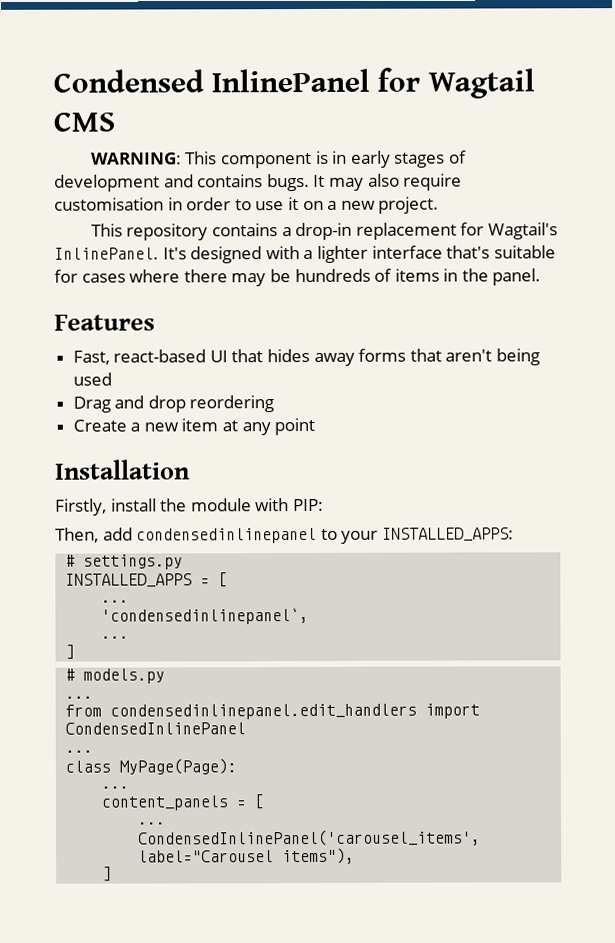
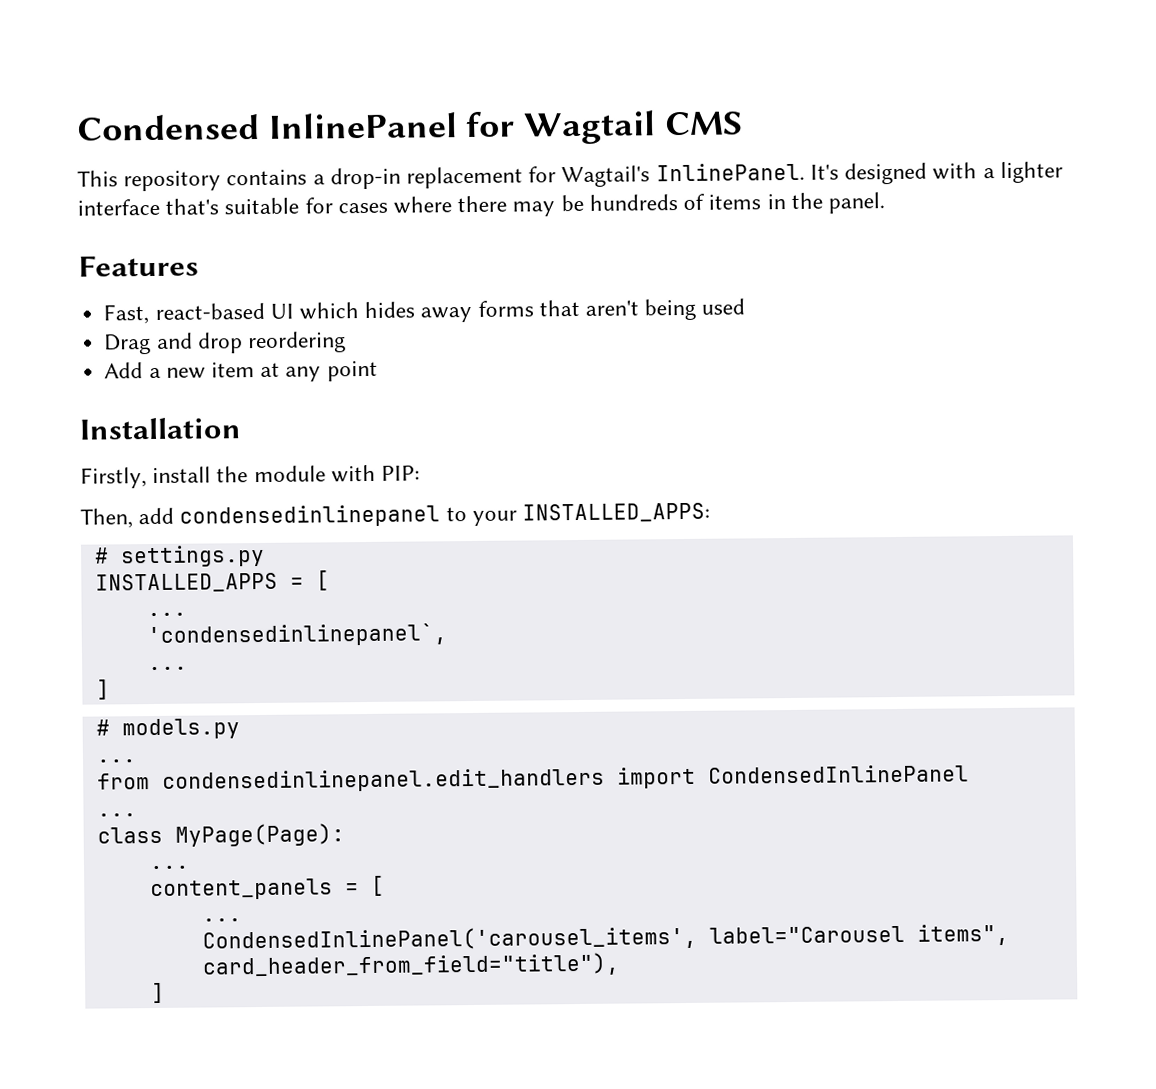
- WARNING: This component is in early stages of development and contains bugs. It may also require customisation in order to use it on a new project.
- Fast, react-based UI that hides away forms that aren't being used
+ Fast, react-based UI which hides away forms that aren't being used
- Create a new item at any point
+ Add a new item at any point
- CondensedInlinePanel('carousel_items', label="Carousel items"),
+ CondensedInlinePanel('carousel_items', label="Carousel items", card_header_from_field="title"),

